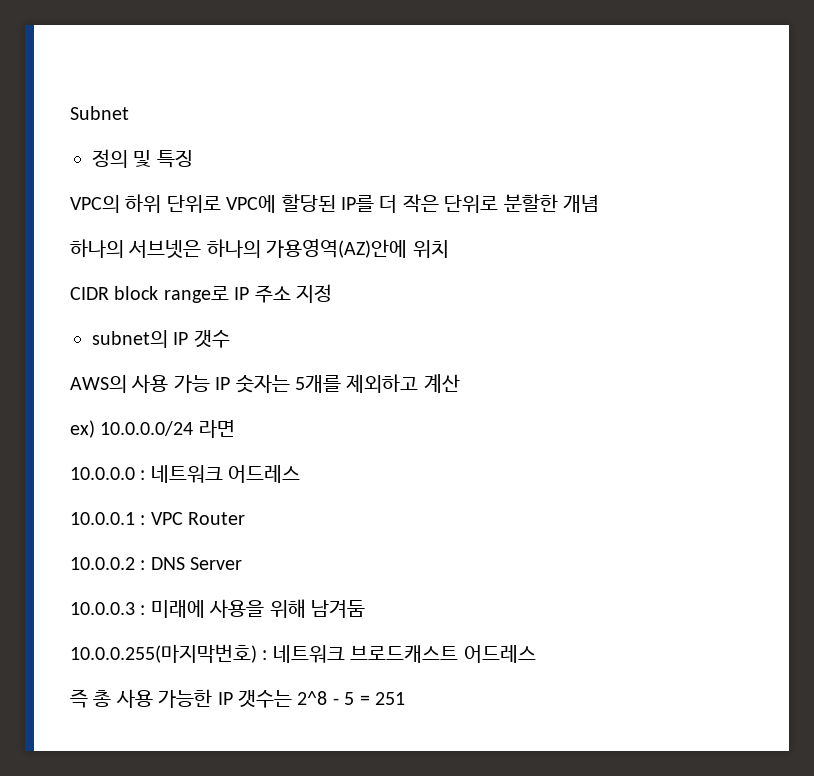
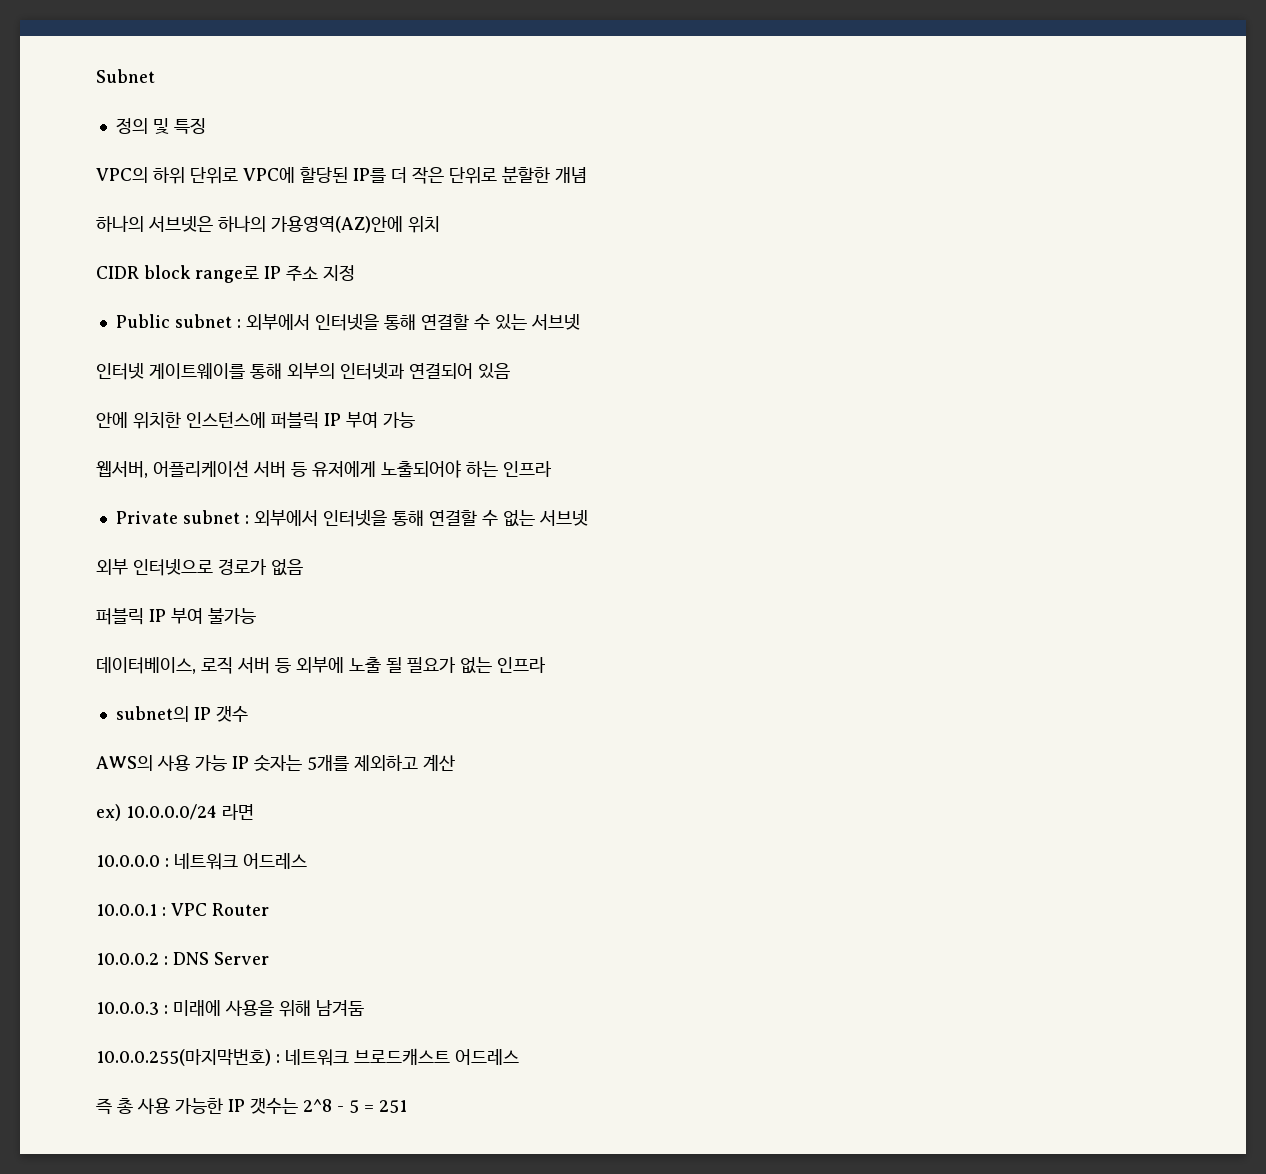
+ Public subnet : 외부에서 인터넷을 통해 연결할 수 있는 서브넷
+ 인터넷 게이트웨이를 통해 외부의 인터넷과 연결되어 있음
+ 안에 위치한 인스턴스에 퍼블릭 IP 부여 가능
+ 웹서버, 어플리케이션 서버 등 유저에게 노출되어야 하는 인프라
+ Private subnet : 외부에서 인터넷을 통해 연결할 수 없는 서브넷
+ 외부 인터넷으로 경로가 없음
+ 퍼블릭 IP 부여 불가능
+ 데이터베이스, 로직 서버 등 외부에 노출 될 필요가 없는 인프라

